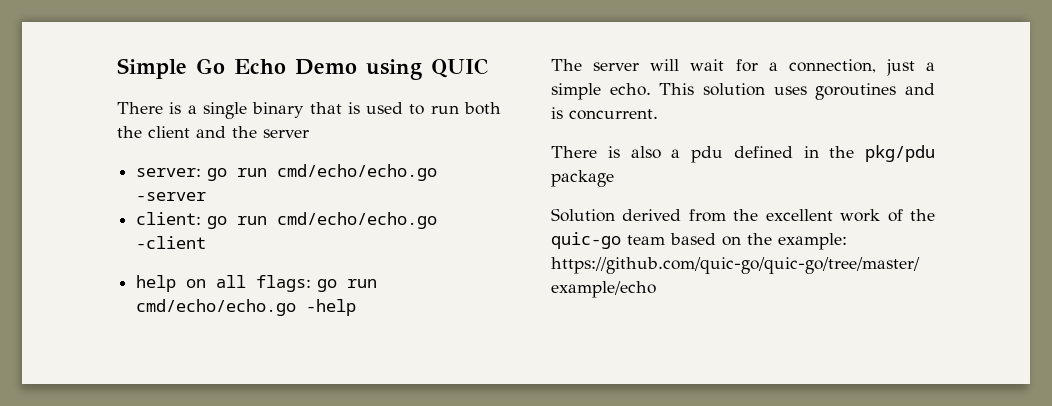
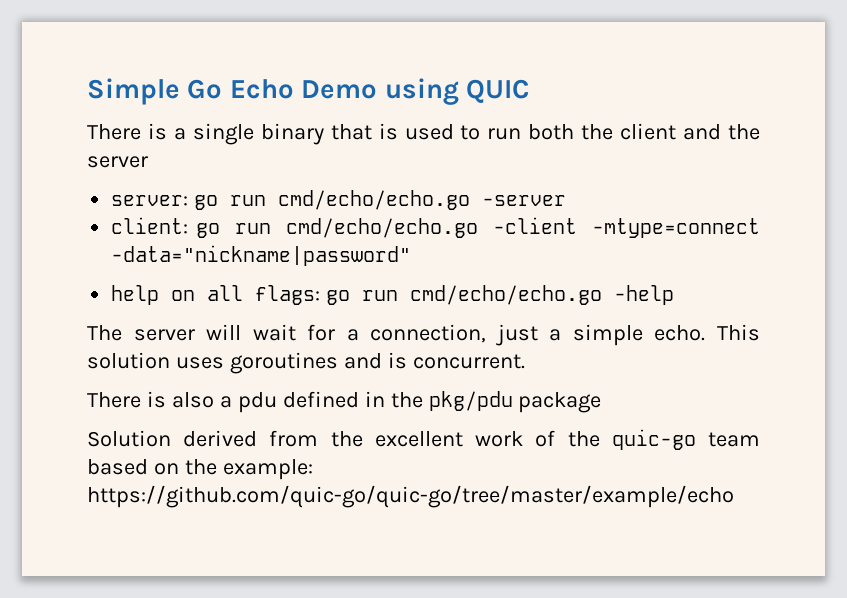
- client: go run cmd/echo/echo.go -client
+ client: go run cmd/echo/echo.go -client -mtype=connect -data="nickname|password"

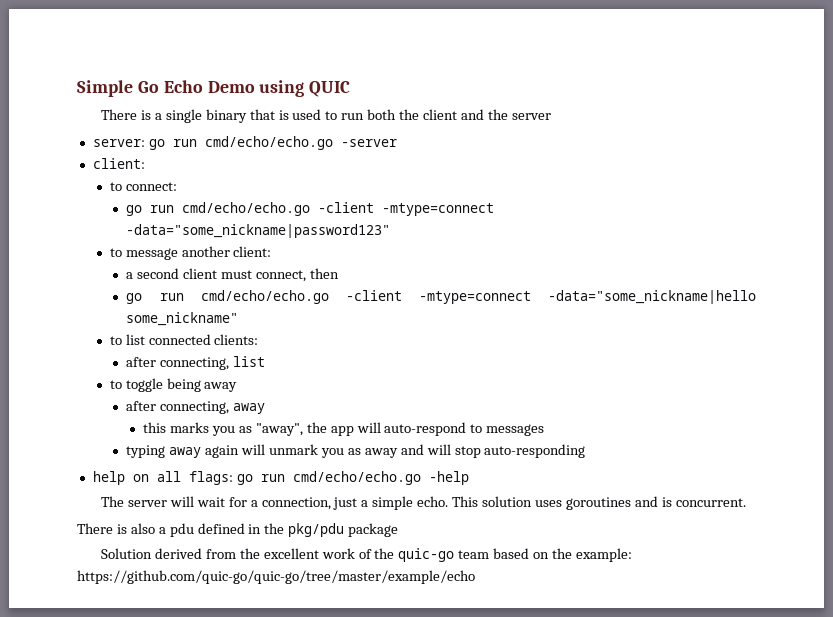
  server: go run cmd/echo/echo.go -server
- client: go run cmd/echo/echo.go -client -mtype=connect -data="nickname|password"
+ client:
+ to connect:
+ go run cmd/echo/echo.go -client -mtype=connect -data="some_nickname|password123"
+ to message another client:
+ a second client must connect, then
+ go run cmd/echo/echo.go -client -mtype=connect -data="some_nickname|hello some_nickname"
+ to list connected clients:
+ after connecting, list
+ to toggle being away
+ after connecting, away
+ this marks you as "away", the app will auto-respond to messages
+ typing away again will unmark you as away and will stop auto-responding

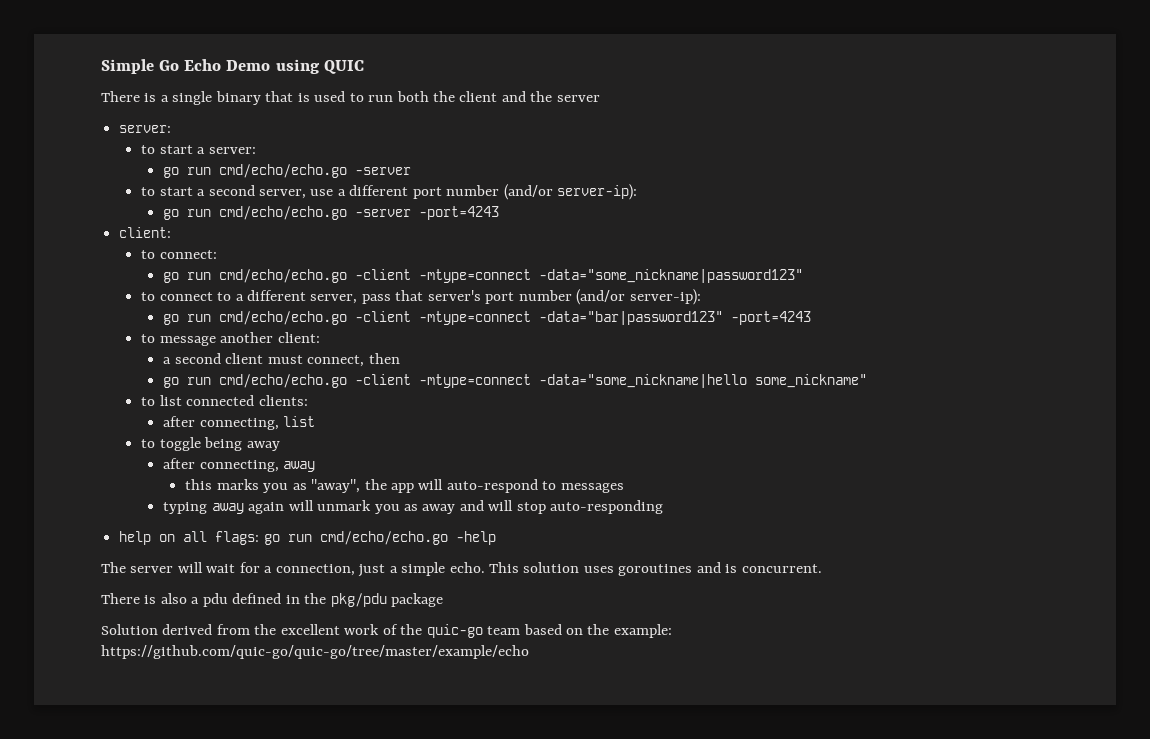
  There is a single binary that is used to run both the client and the server
- server: go run cmd/echo/echo.go -server
+ server:
+ to start a server:
+ go run cmd/echo/echo.go -server
+ to start a second server, use a different port number (and/or server-ip):
+ go run cmd/echo/echo.go -server -port=4243
+ to connect to a different server, pass that server's port number (and/or server-ip):
+ go run cmd/echo/echo.go -client -mtype=connect -data="bar|password123" -port=4243

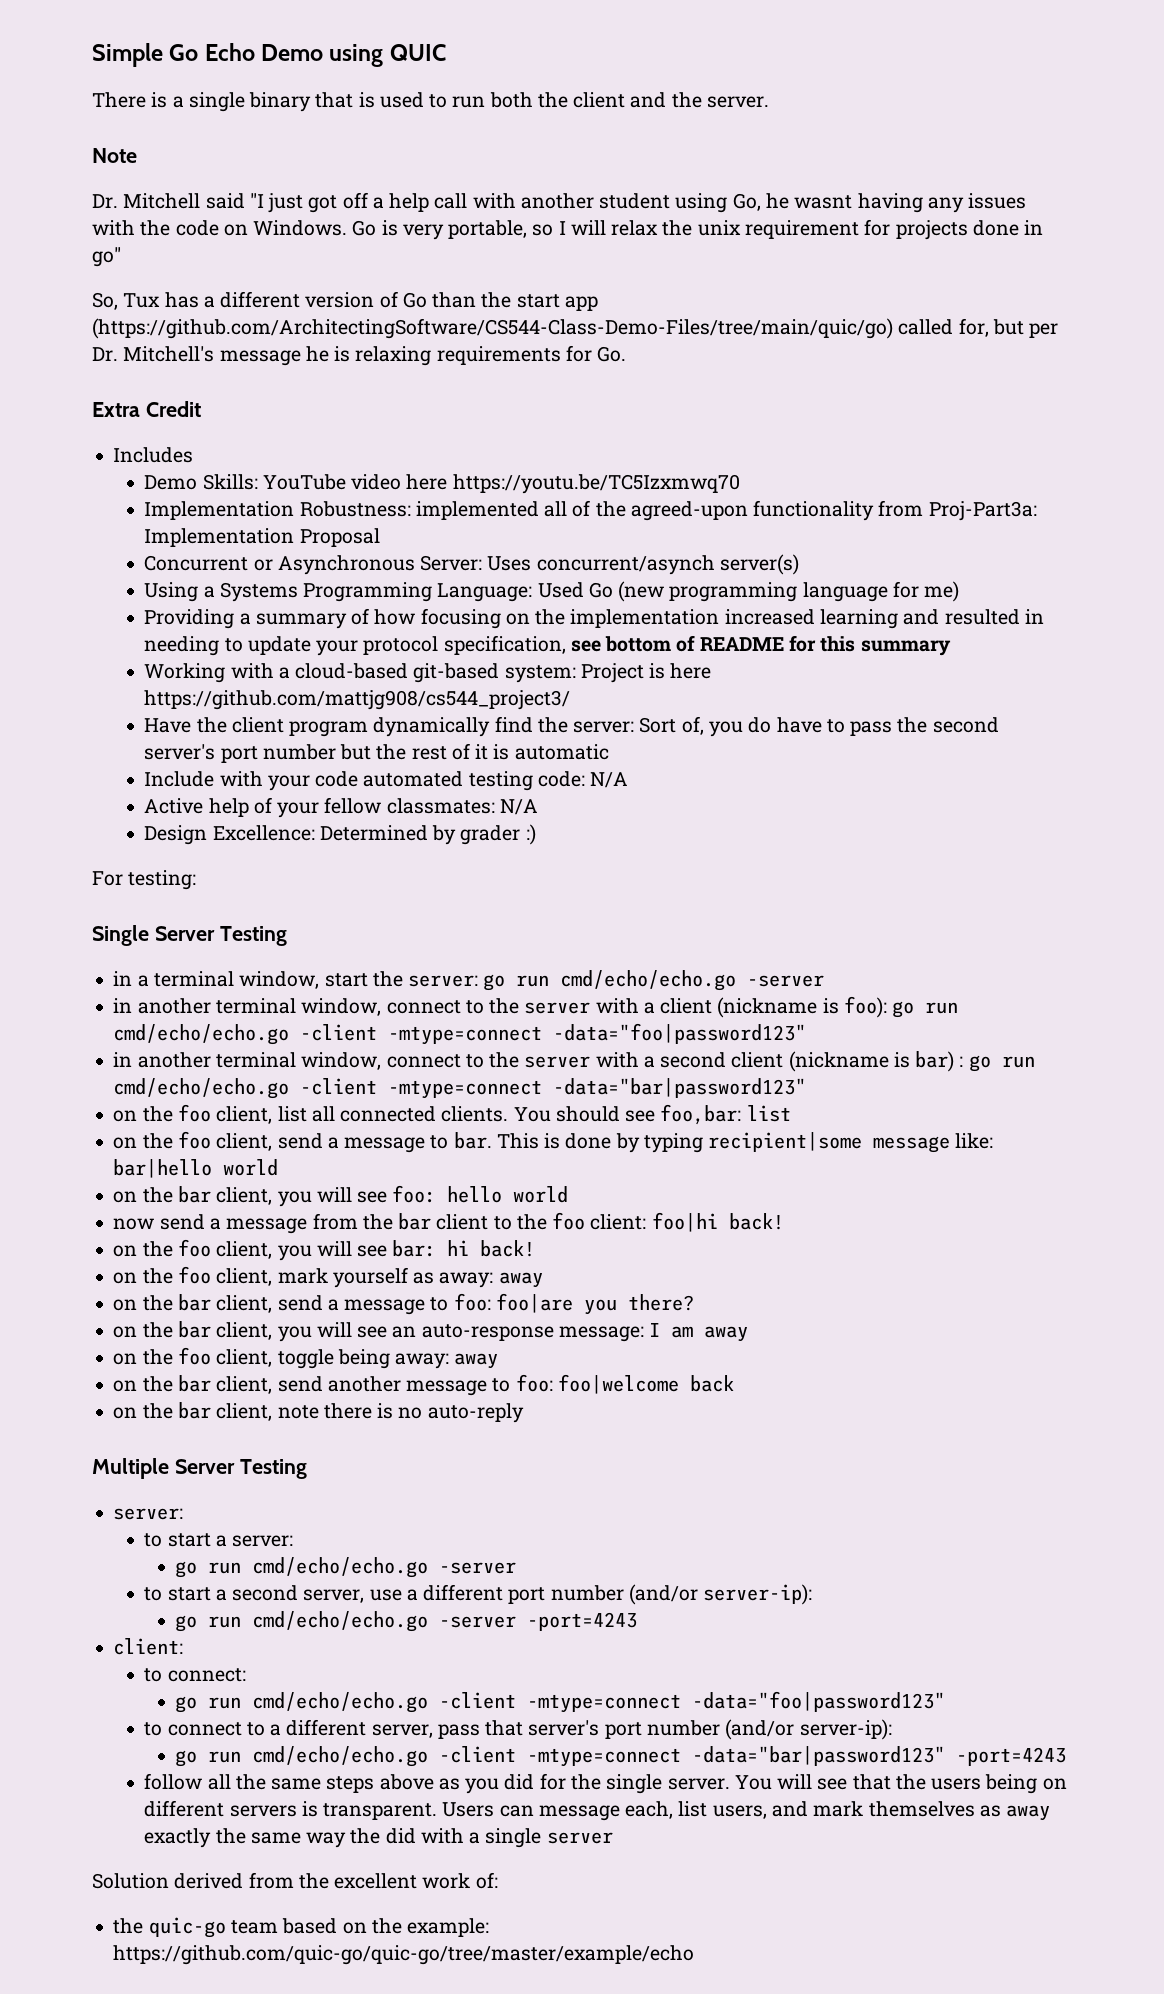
- There is a single binary that is used to run both the client and the server
+ There is a single binary that is used to run both the client and the server.
+ Note
+ Dr. Mitchell said "I just got off a help call with another student using Go, he wasnt having any issues with the code on Windows. Go is very portable, so I will relax the unix requirement for projects done in go"
+ So, Tux has a different version of Go than the start app (https://github.com/ArchitectingSoftware/CS544-Class-Demo-Files/tree/main/quic/go) called for, but per Dr. Mitchell's message he is relaxing requirements for Go.
+ Extra Credit
+ Includes
+ Demo Skills: YouTube video here https://youtu.be/TC5Izxmwq70
+ Implementation Robustness: implemented all of the agreed-upon functionality from Proj-Part3a: Implementation Proposal
+ Concurrent or Asynchronous Server: Uses concurrent/asynch server(s)
+ Using a Systems Programming Language: Used Go (new programming language for me)
+ Providing a summary of how focusing on the implementation increased learning and resulted in needing to update your protocol specification, see bottom of README for this summary
+ Working with a cloud-based git-based system: Project is here https://github.com/mattjg908/cs544_project3/
+ Have the client program dynamically find the server: Sort of, you do have to pass the second server's port number but the rest of it is automatic
+ Include with your code automated testing code: N/A
+ Active help of your fellow classmates: N/A
+ Design Excellence: Determined by grader :)
+ For testing:
+ Single Server Testing
+ in a terminal window, start the server: go run cmd/echo/echo.go -server
+ in another terminal window, connect to the server with a client (nickname is foo): go run cmd/echo/echo.go -client -mtype=connect -data="foo|password123"
+ in another terminal window, connect to the server with a second client (nickname is bar) : go run cmd/echo/echo.go -client -mtype=connect -data="bar|password123"
+ on the foo client, list all connected clients. You should see foo,bar: list
+ on the foo client, send a message to bar. This is done by typing recipient|some message like: bar|hello world
+ on the bar client, you will see foo: hello world
+ now send a message from the bar client to the foo client: foo|hi back!
+ on the foo client, you will see bar: hi back!
+ on the foo client, mark yourself as away: away
+ on the bar client, send a message to foo: foo|are you there?
+ on the bar client, you will see an auto-response message: I am away
+ on the foo client, toggle being away: away
+ on the bar client, send another message to foo: foo|welcome back
+ on the bar client, note there is no auto-reply
+ Multiple Server Testing
  to connect:
- go run cmd/echo/echo.go -client -mtype=connect -data="some_nickname|password123"
+ go run cmd/echo/echo.go -client -mtype=connect -data="foo|password123"
- to message another client:
- a second client must connect, then
- go run cmd/echo/echo.go -client -mtype=connect -data="some_nickname|hello some_nickname"
- to list connected clients:
- after connecting, list
- to toggle being away
- after connecting, away
- this marks you as "away", the app will auto-respond to messages
- typing away again will unmark you as away and will stop auto-responding
- help on all flags: go run cmd/echo/echo.go -help
- The server will wait for a connection, just a simple echo. This solution uses goroutines and is concurrent.
- There is also a pdu defined in the pkg/pdu package
+ follow all the same steps above as you did for the single server. You will see that the users being on different servers is transparent. Users can message each, list users, and mark themselves as away exactly the same way the did with a single server
- Solution derived from the excellent work of the quic-go team based on the example: https://github.com/quic-go/quic-go/tree/master/example/echo
+ Solution derived from the excellent work of:
+ the quic-go team based on the example: https://github.com/quic-go/quic-go/tree/master/example/echo

